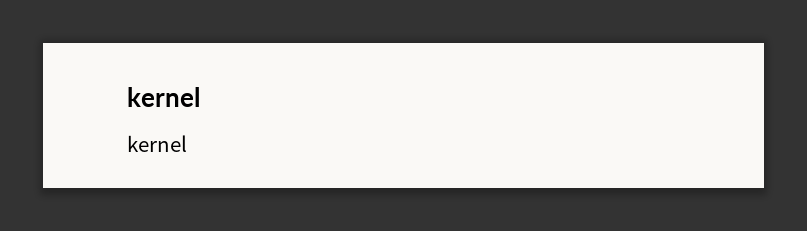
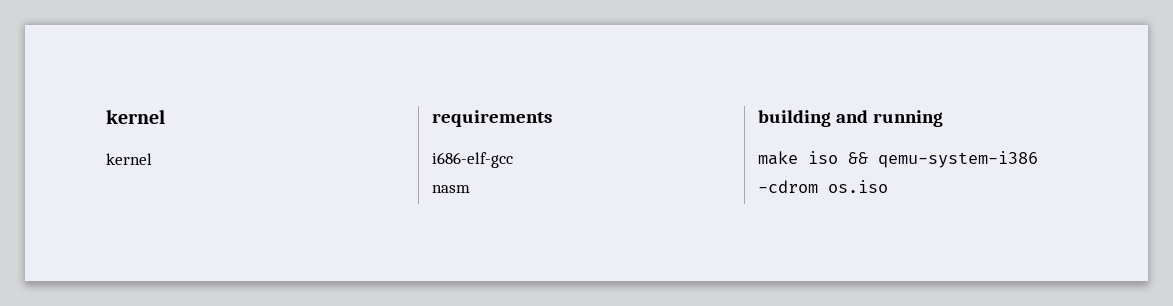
+ requirements
+ i686-elf-gcc
+ nasm
+ building and running
+ make iso && qemu-system-i386 -cdrom os.iso

